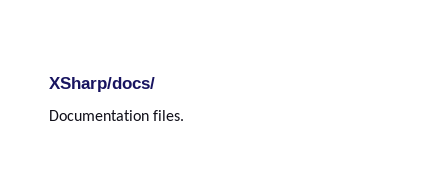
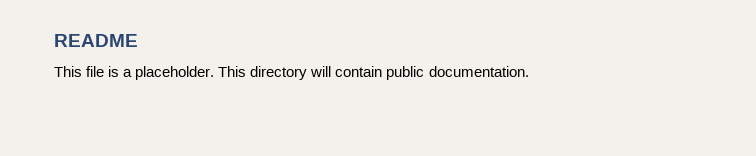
- XSharp/docs/
- Documentation files.
+ README
+ This file is a placeholder. This directory will contain public documentation.

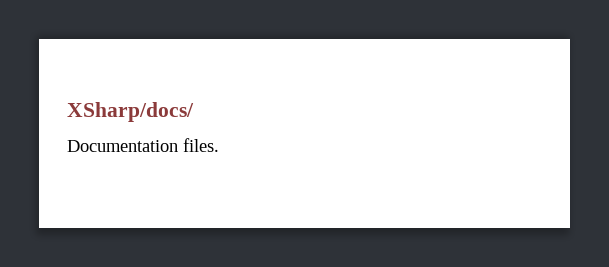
- README
- This file is a placeholder. This directory will contain public documentation.
+ XSharp/docs/
+ Documentation files.

